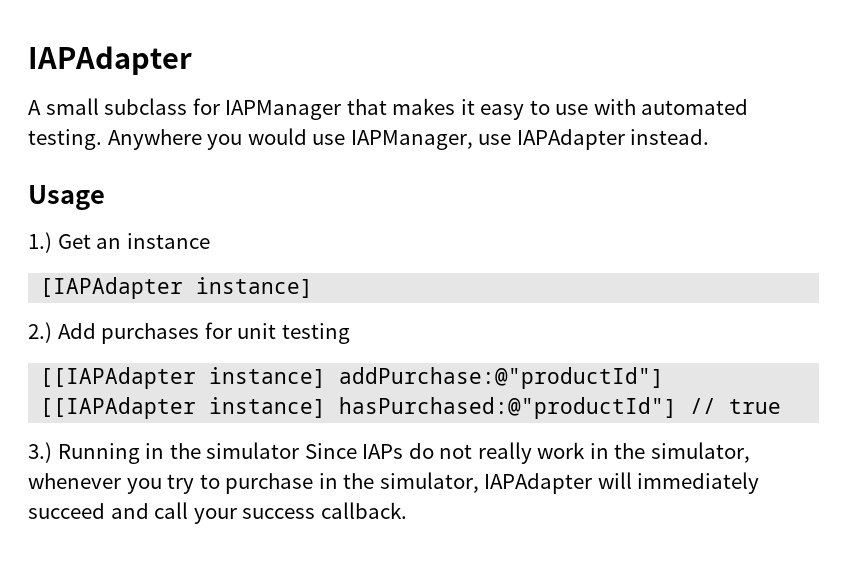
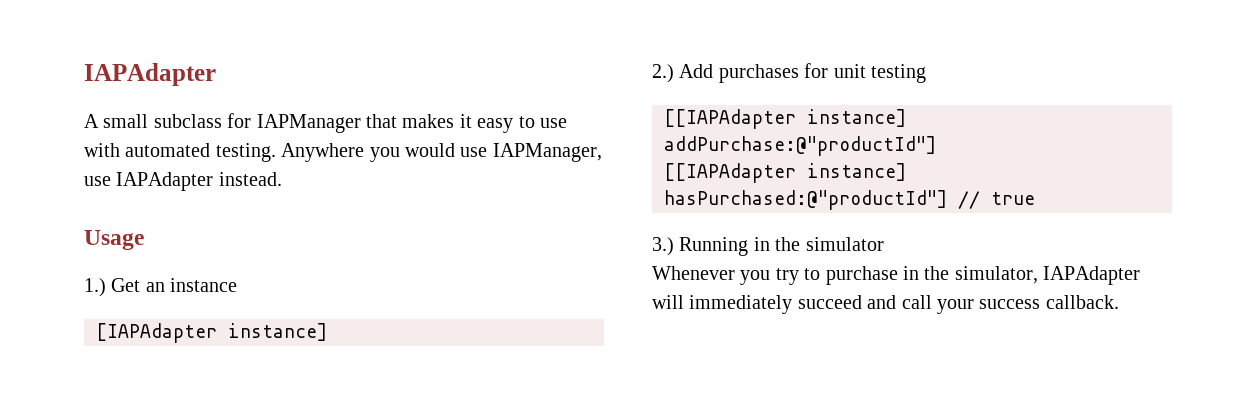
- 3.) Running in the simulator Since IAPs do not really work in the simulator, whenever you try to purchase in the simulator, IAPAdapter will immediately succeed and call your success callback.
+ 3.) Running in the simulator
+ Whenever you try to purchase in the simulator, IAPAdapter will immediately succeed and call your success callback.

